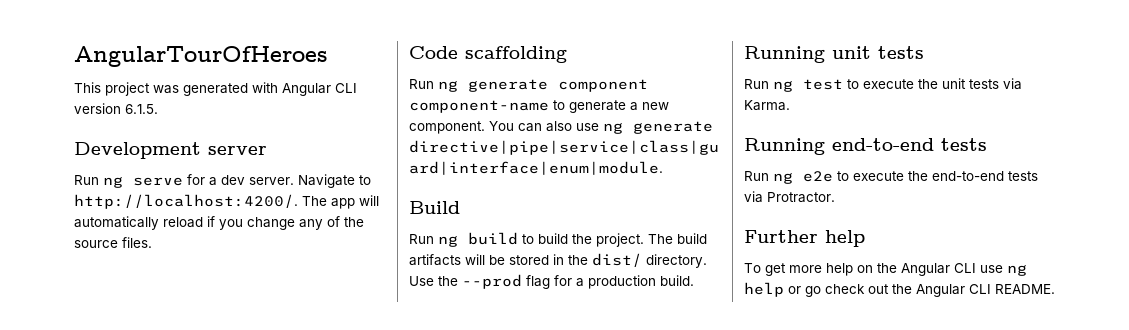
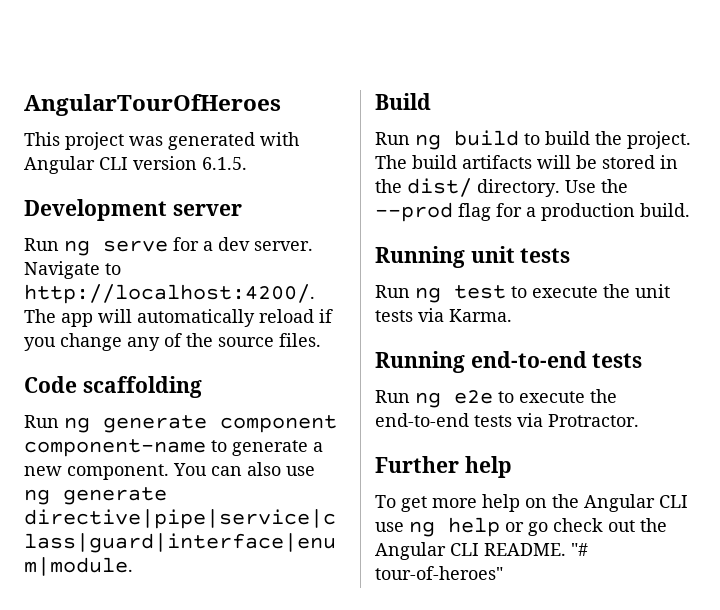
+ "# tour-of-heroes"

